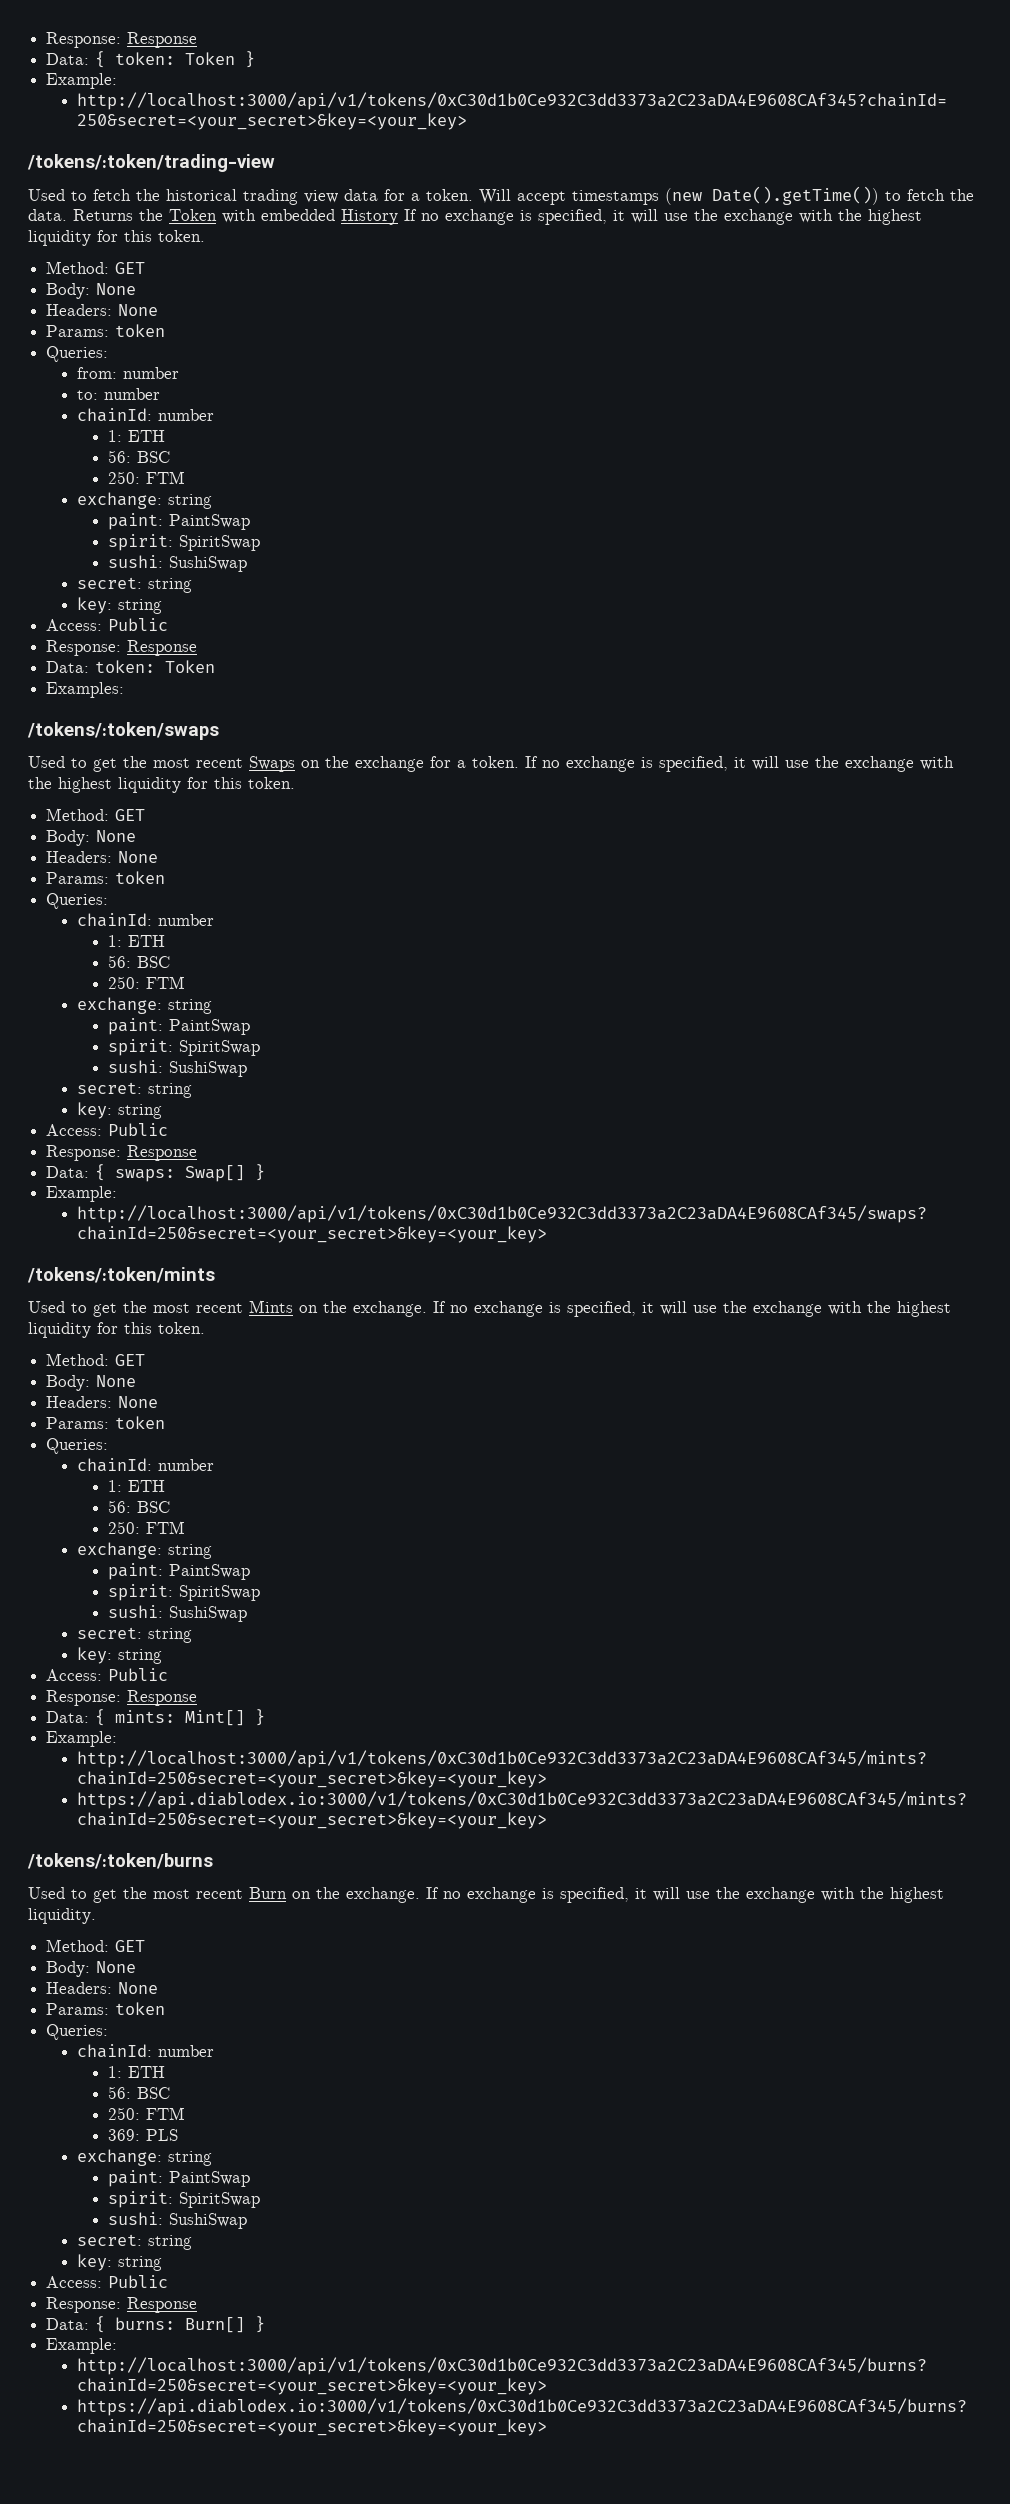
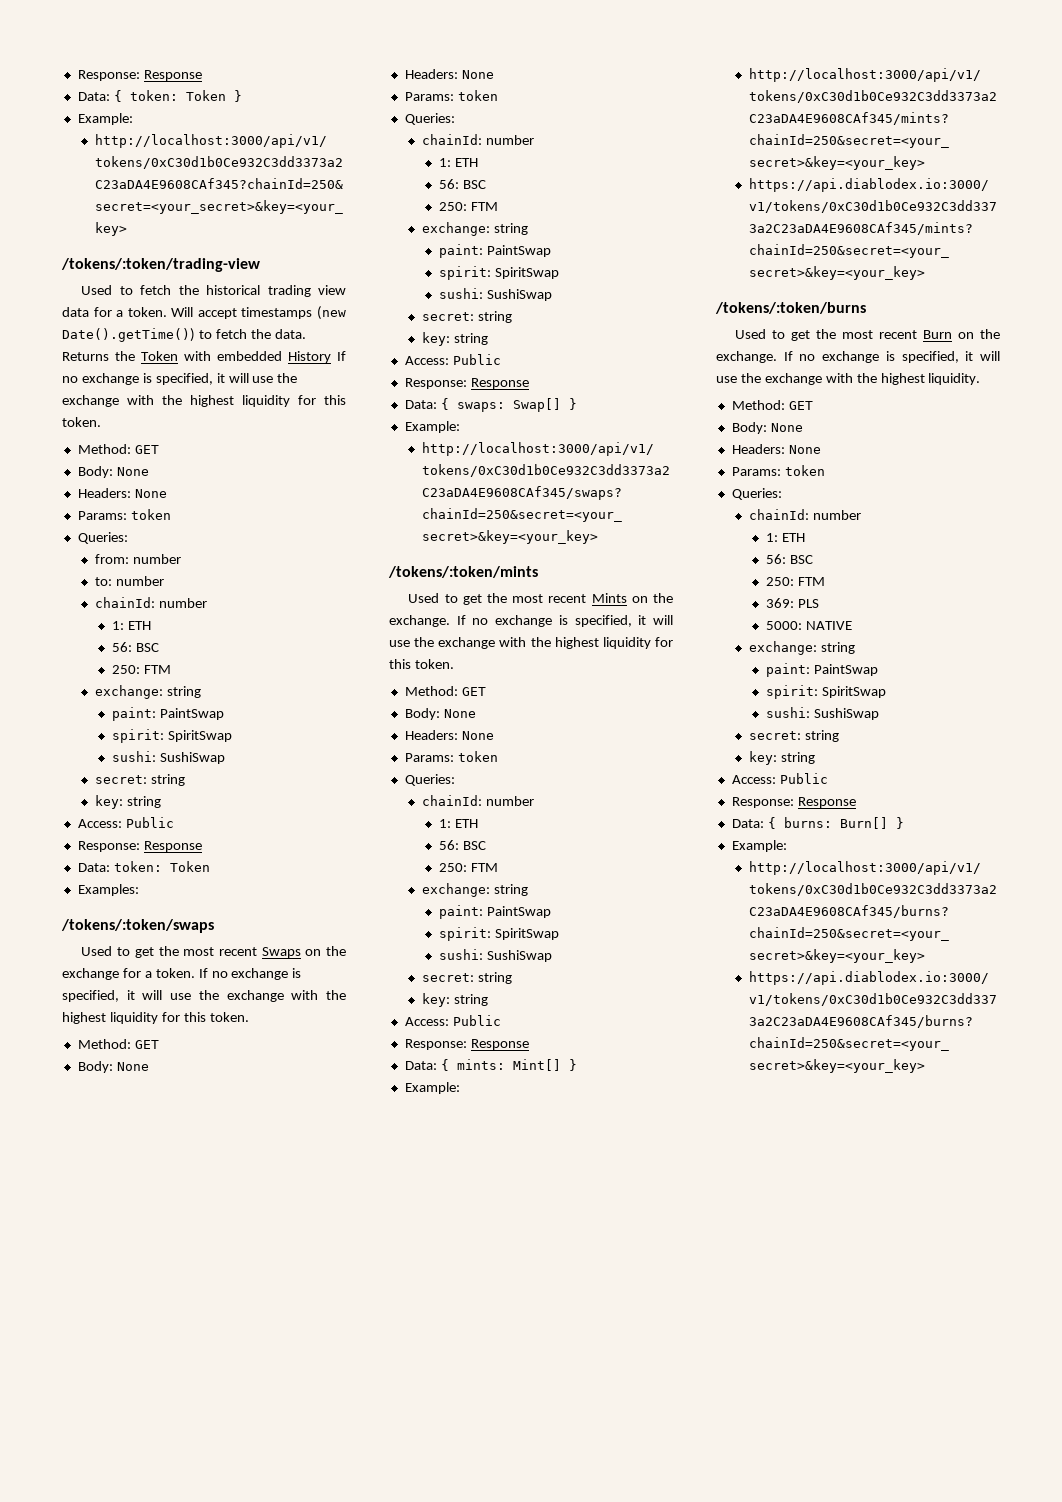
+ 5000: NATIVE

